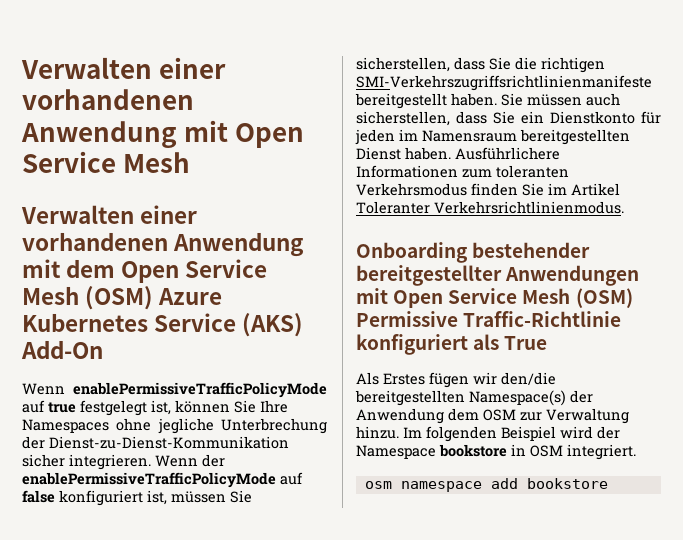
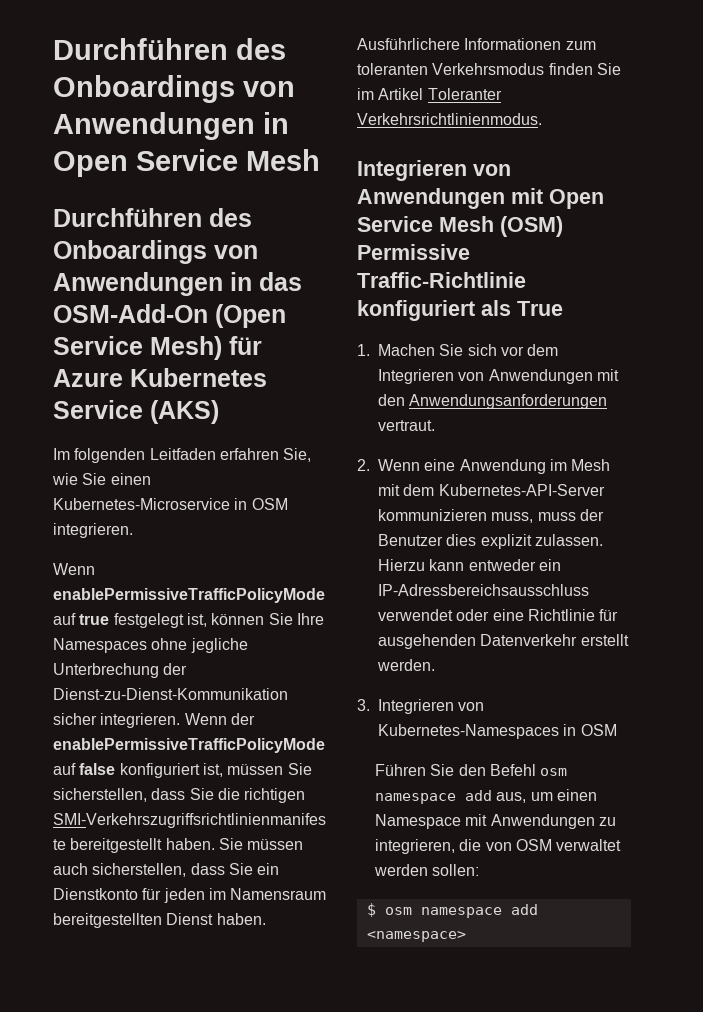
- Verwalten einer vorhandenen Anwendung mit Open Service Mesh
- Verwalten einer vorhandenen Anwendung mit dem Open Service Mesh (OSM) Azure Kubernetes Service (AKS) Add-On
+ Durchführen des Onboardings von Anwendungen in Open Service Mesh
+ Durchführen des Onboardings von Anwendungen in das OSM-Add-On (Open Service Mesh) für Azure Kubernetes Service (AKS)
+ Im folgenden Leitfaden erfahren Sie, wie Sie einen Kubernetes-Microservice in OSM integrieren.
- Onboarding bestehender bereitgestellter Anwendungen mit Open Service Mesh (OSM) Permissive Traffic-Richtlinie konfiguriert als True
+ Integrieren von Anwendungen mit Open Service Mesh (OSM) Permissive Traffic-Richtlinie konfiguriert als True
- Als Erstes fügen wir den/die bereitgestellten Namespace(s) der Anwendung dem OSM zur Verwaltung hinzu. Im folgenden Beispiel wird der Namespace bookstore in OSM integriert.
- osm namespace add bookstore
+ 1. Machen Sie sich vor dem Integrieren von Anwendungen mit den Anwendungsanforderungen vertraut.
+ 2. Wenn eine Anwendung im Mesh mit dem Kubernetes-API-Server kommunizieren muss, muss der Benutzer dies explizit zulassen. Hierzu kann entweder ein IP-Adressbereichsausschluss verwendet oder eine Richtlinie für ausgehenden Datenverkehr erstellt werden.
+ 3. Integrieren von Kubernetes-Namespaces in OSM
+ Führen Sie den Befehl osm namespace add aus, um einen Namespace mit Anwendungen zu integrieren, die von OSM verwaltet werden sollen:
+ $ osm namespace add <namespace>

